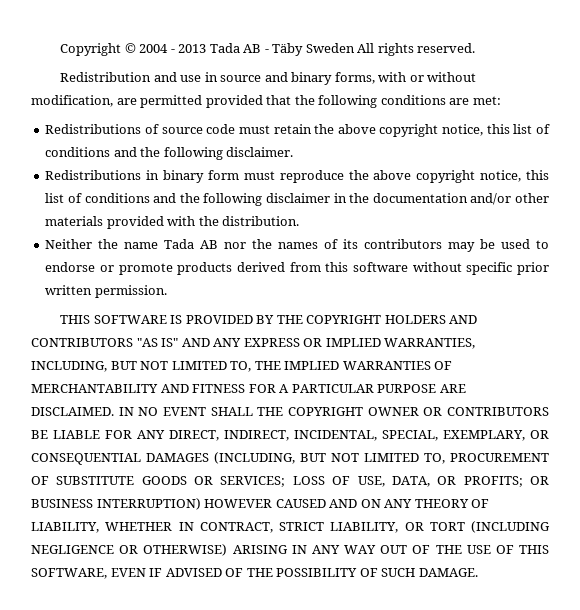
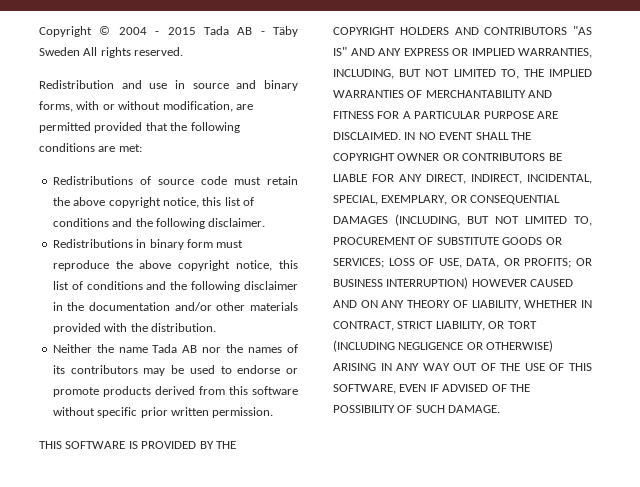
- Copyright © 2004 - 2013 Tada AB - Täby Sweden All rights reserved.
+ Copyright © 2004 - 2015 Tada AB - Täby Sweden All rights reserved.

